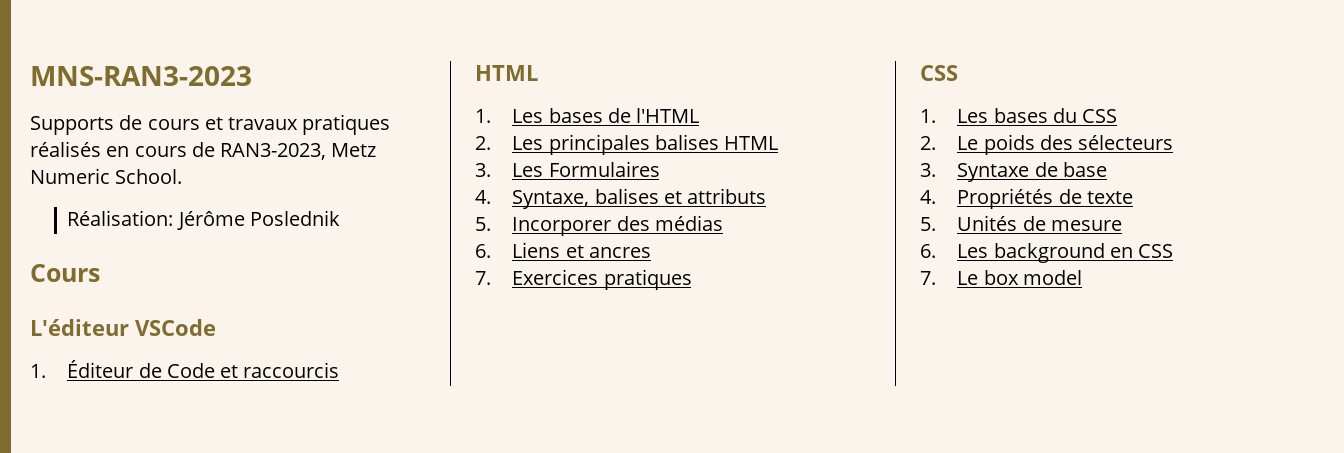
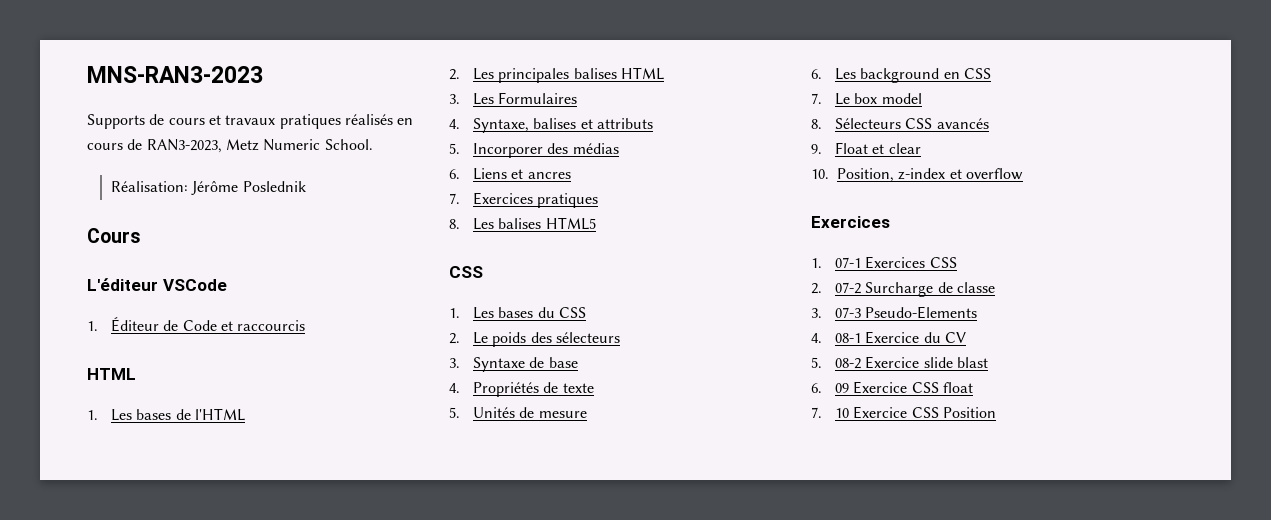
+ 8. Les balises HTML5
+ 8. Sélecteurs CSS avancés
+ 9. Float et clear
+ 10. Position, z-index et overflow
+ Exercices
+ 1. 07-1 Exercices CSS
+ 2. 07-2 Surcharge de classe
+ 3. 07-3 Pseudo-Elements
+ 4. 08-1 Exercice du CV
+ 5. 08-2 Exercice slide blast
+ 6. 09 Exercice CSS float
+ 7. 10 Exercice CSS Position

